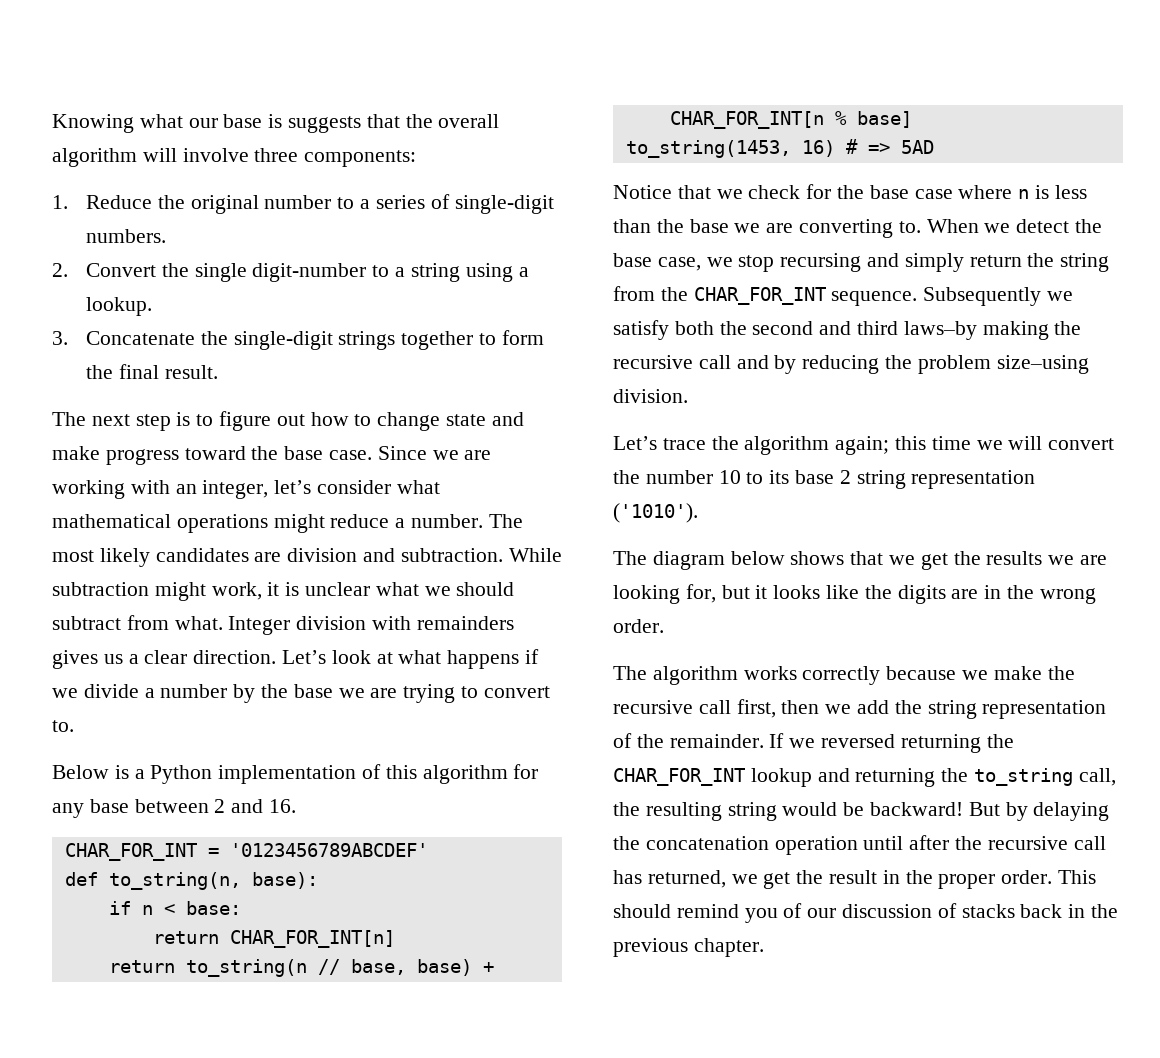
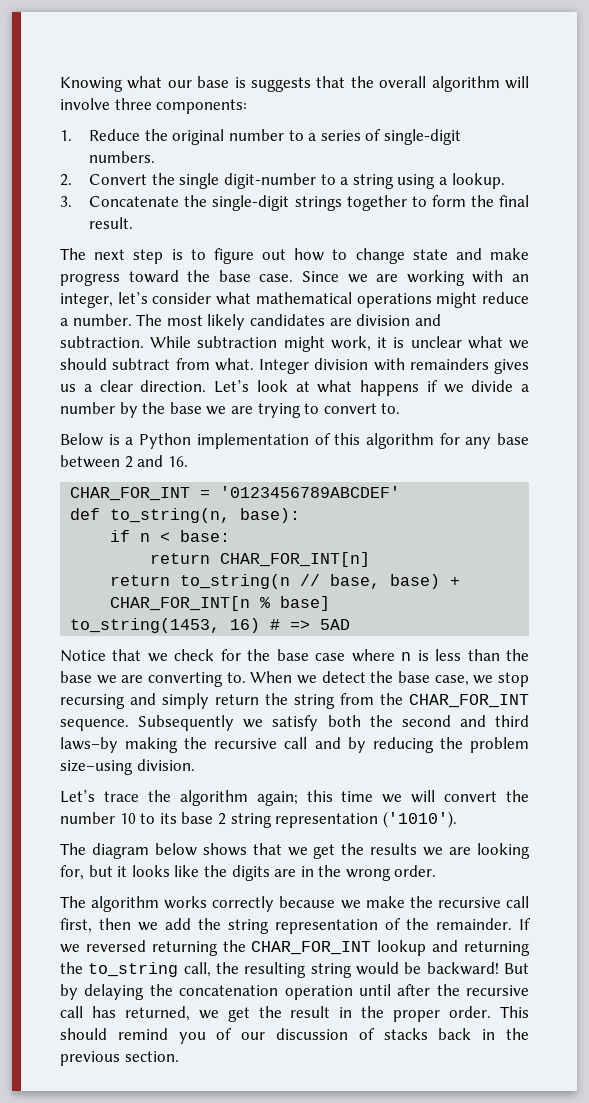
- This should remind you of our discussion of stacks back in the previous chapter.
+ This should remind you of our discussion of stacks back in the previous section.

